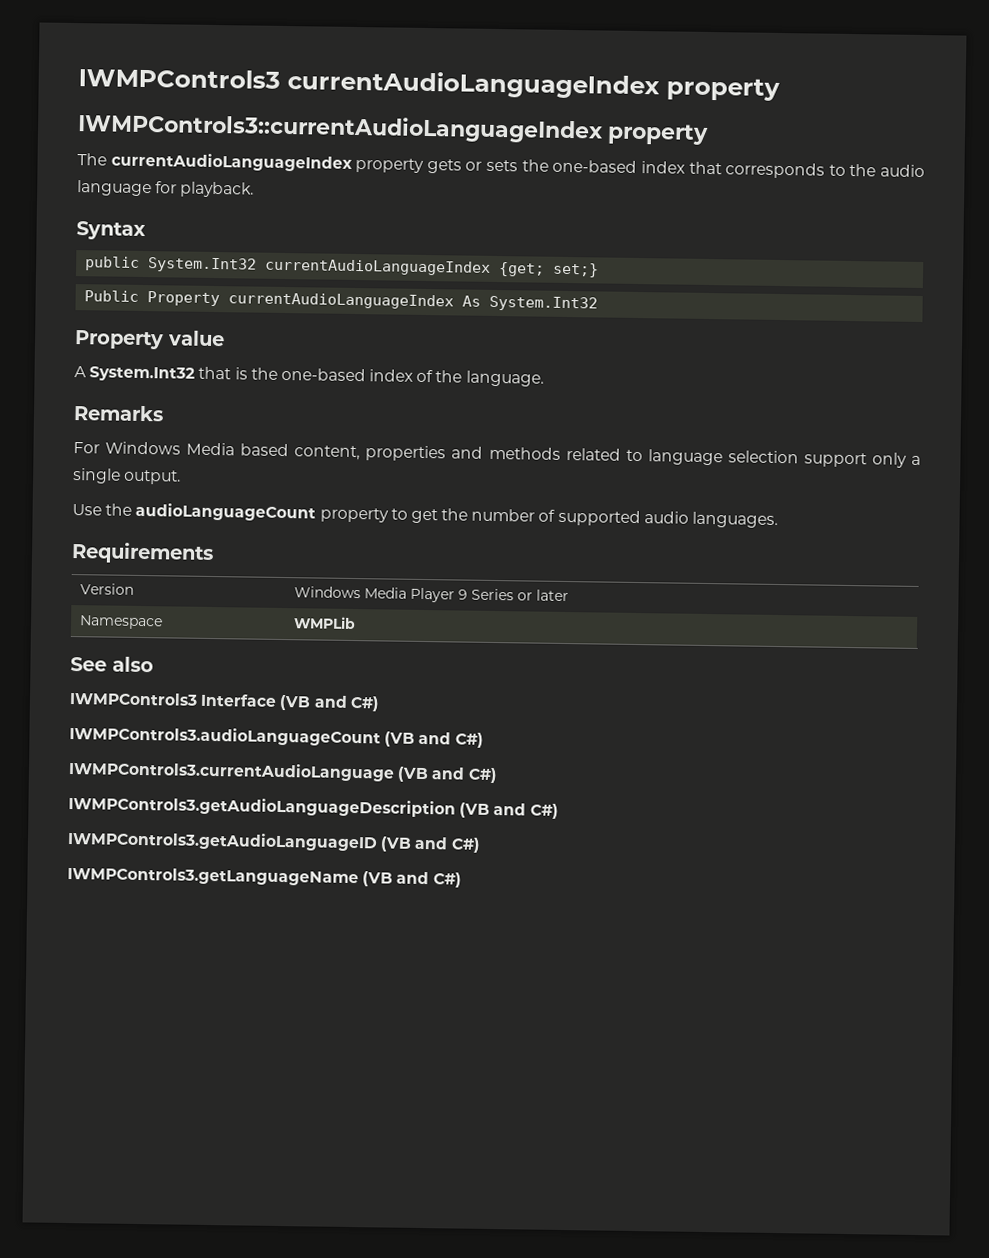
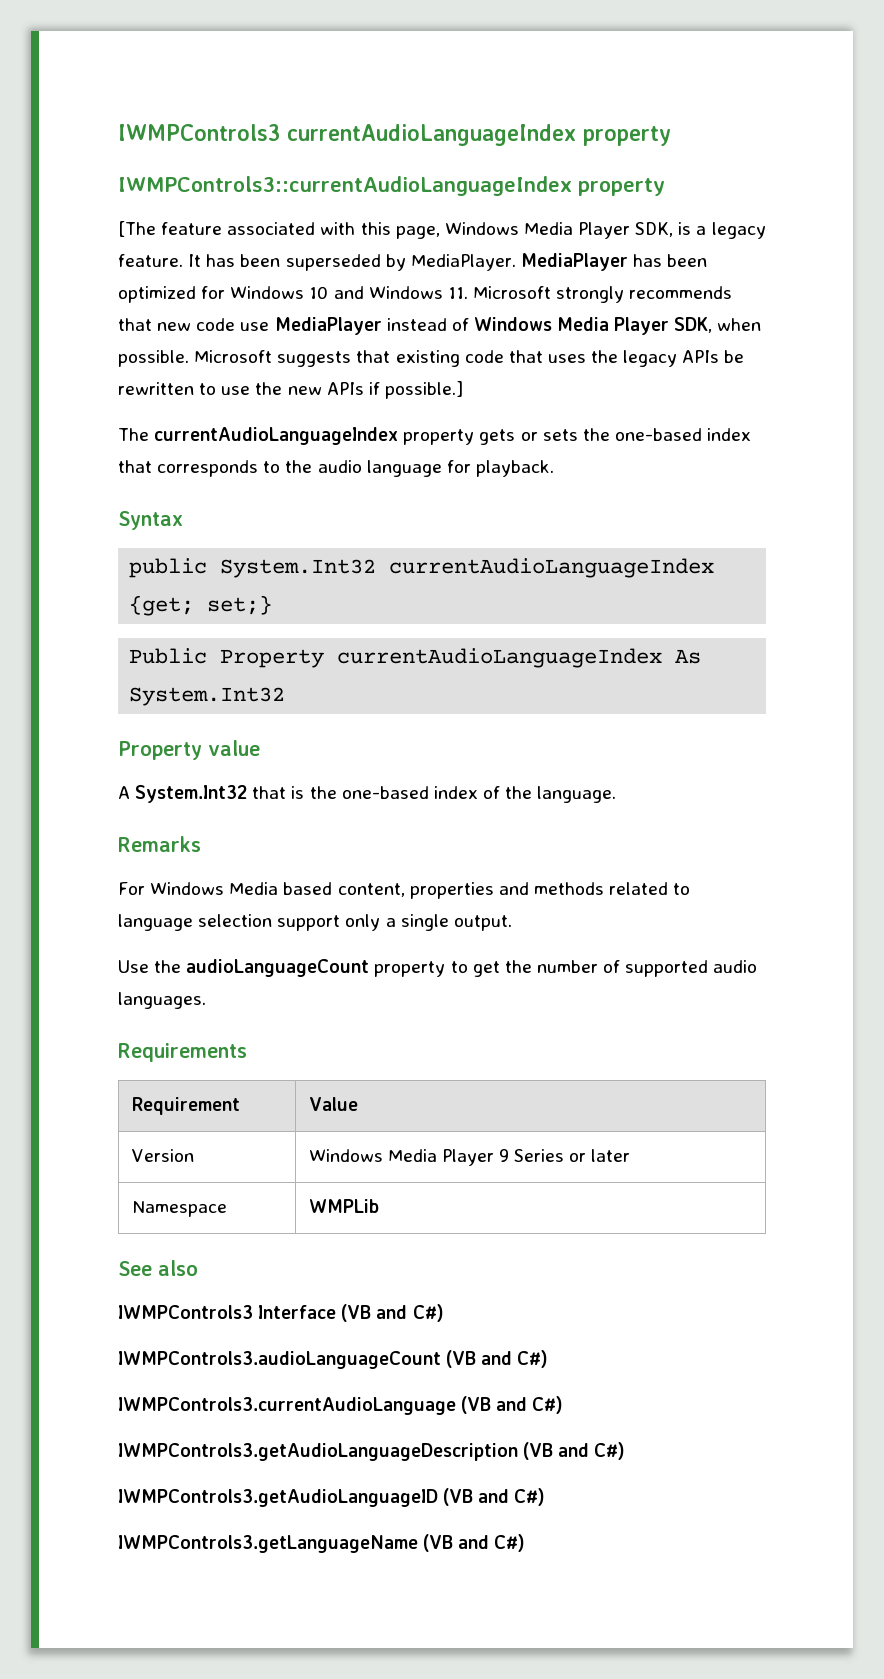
+ [The feature associated with this page, Windows Media Player SDK, is a legacy feature. It has been superseded by MediaPlayer. MediaPlayer has been optimized for Windows 10 and Windows 11. Microsoft strongly recommends that new code use MediaPlayer instead of Windows Media Player SDK, when possible. Microsoft suggests that existing code that uses the legacy APIs be rewritten to use the new APIs if possible.]
+ Requirement | Value

